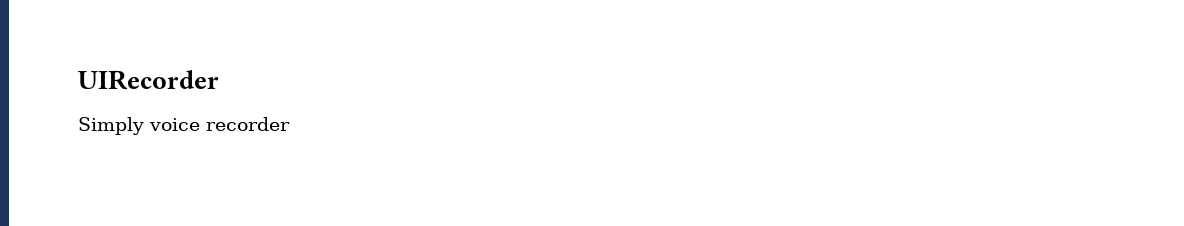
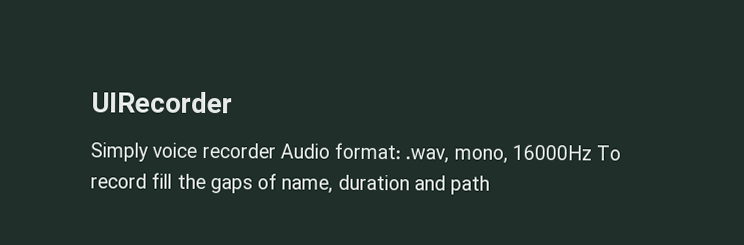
- Simply voice recorder
+ Simply voice recorder Audio format: .wav, mono, 16000Hz To record fill the gaps of name, duration and path

